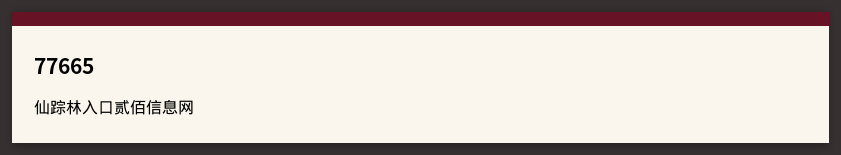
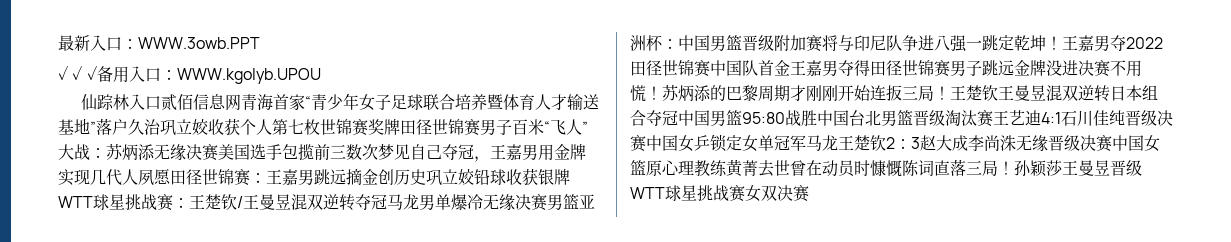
- 77665
+ 最新入口：WWW.3owb.PPT
+ ✓ ✓ ✓备用入口：WWW.kgolyb.UPOU
- 仙踪林入口贰佰信息网
+ 仙踪林入口贰佰信息网青海首家“青少年女子足球联合培养暨体育人才输送基地”落户久治巩立姣收获个人第七枚世锦赛奖牌田径世锦赛男子百米“飞人”大战：苏炳添无缘决赛美国选手包揽前三数次梦见自己夺冠，王嘉男用金牌实现几代人夙愿田径世锦赛：王嘉男跳远摘金创历史巩立姣铅球收获银牌WTT球星挑战赛：王楚钦/王曼昱混双逆转夺冠马龙男单爆冷无缘决赛男篮亚洲杯：中国男篮晋级附加赛将与印尼队争进八强一跳定乾坤！王嘉男夺2022田径世锦赛中国队首金王嘉男夺得田径世锦赛男子跳远金牌没进决赛不用慌！苏炳添的巴黎周期才刚刚开始连扳三局！王楚钦王曼昱混双逆转日本组合夺冠中国男篮95:80战胜中国台北男篮晋级淘汰赛王艺迪4:1石川佳纯晋级决赛中国女乒锁定女单冠军马龙王楚钦2：3赵大成李尚洙无缘晋级决赛中国女篮原心理教练黄菁去世曾在动员时慷慨陈词直落三局！孙颖莎王曼昱晋级WTT球星挑战赛女双决赛

